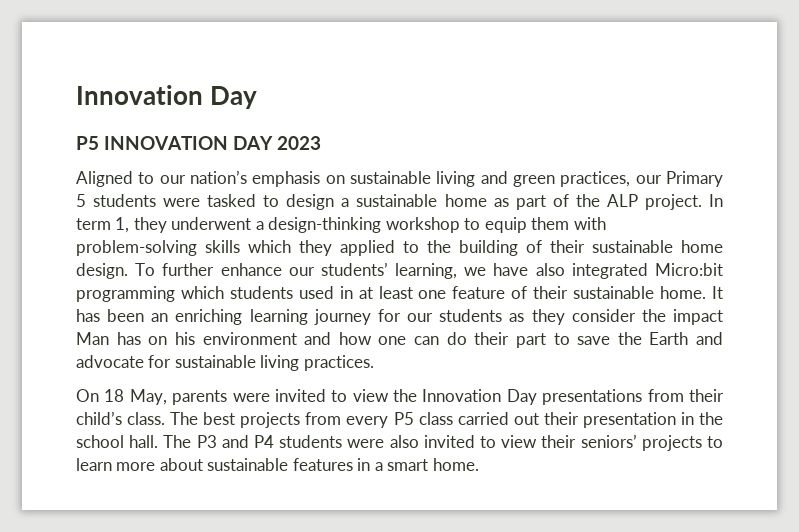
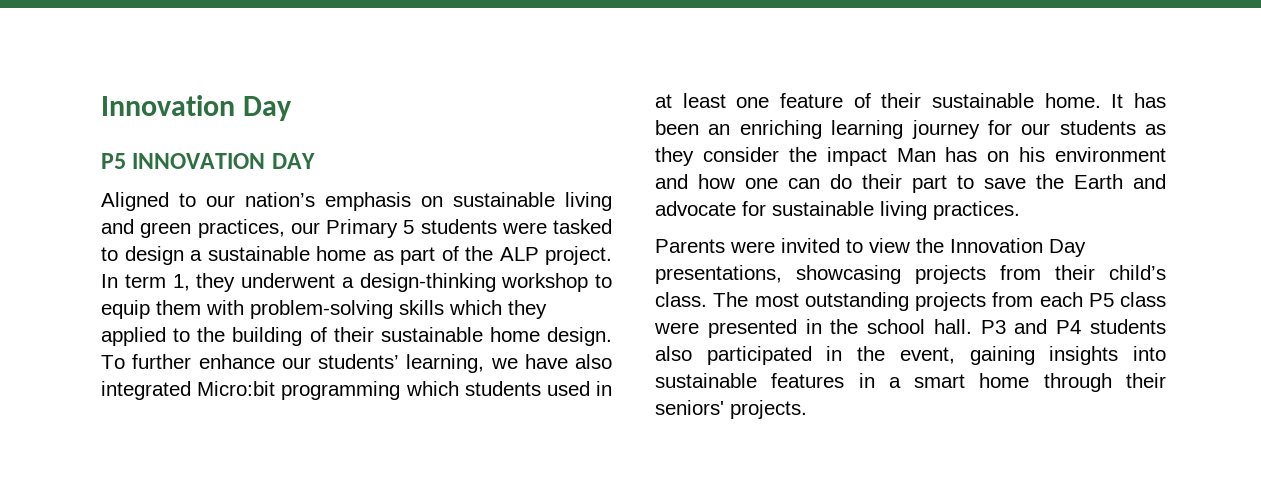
- P5 INNOVATION DAY 2023
+ P5 INNOVATION DAY
- On 18 May, parents were invited to view the Innovation Day presentations from their child’s class.
+ Parents were invited to view the Innovation Day presentations, showcasing projects from their child’s class.
- The best projects from every P5 class carried out their presentation in the school hall.
+ The most outstanding projects from each P5 class were presented in the school hall.
- The P3 and P4 students were also invited to view their seniors’ projects to learn more about sustainable features in a smart home.
+ P3 and P4 students also participated in the event, gaining insights into sustainable features in a smart home through their seniors' projects.

